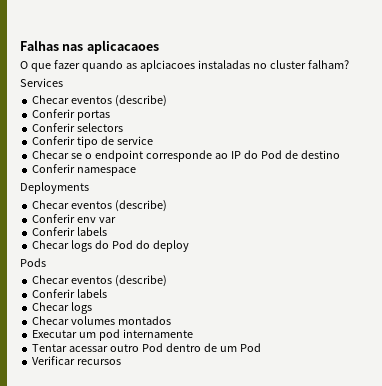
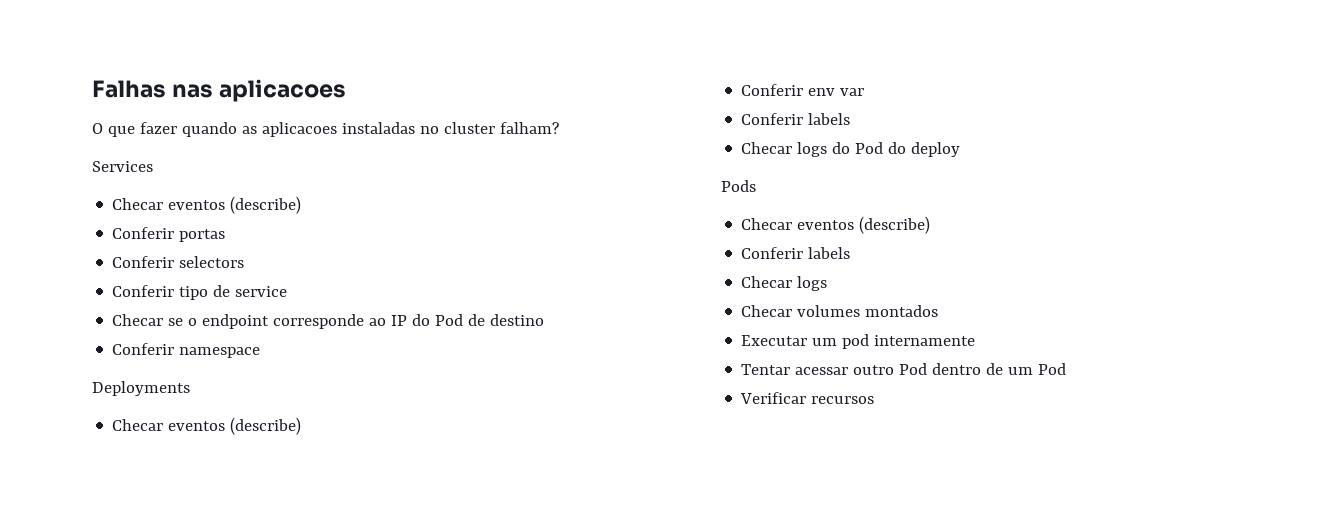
- Falhas nas aplicacaoes
+ Falhas nas aplicacoes
- O que fazer quando as aplciacoes instaladas no cluster falham?
+ O que fazer quando as aplicacoes instaladas no cluster falham?

